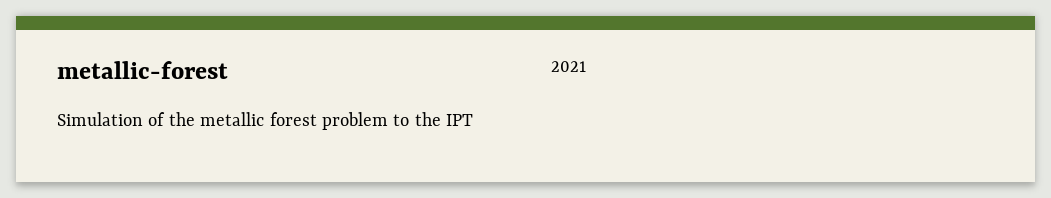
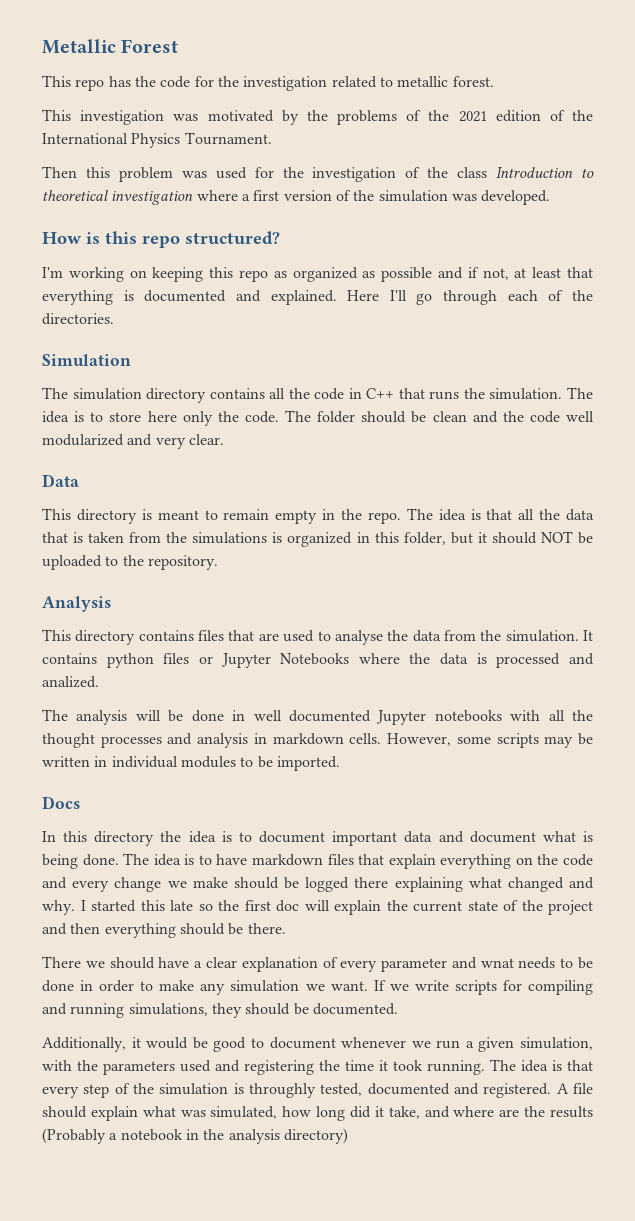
- metallic-forest
- Simulation of the metallic forest problem to the IPT 2021
+ Metallic Forest
+ This repo has the code for the investigation related to metallic forest.
+ This investigation was motivated by the problems of the 2021 edition of the International Physics Tournament.
+ Then this problem was used for the investigation of the class Introduction to theoretical investigation where a first version of the simulation was developed.
+ How is this repo structured?
+ I'm working on keeping this repo as organized as possible and if not, at least that everything is documented and explained. Here I'll go through each of the directories.
+ Simulation
+ The simulation directory contains all the code in C++ that runs the simulation. The idea is to store here only the code. The folder should be clean and the code well modularized and very clear.
+ Data
+ This directory is meant to remain empty in the repo. The idea is that all the data that is taken from the simulations is organized in this folder, but it should NOT be uploaded to the repository.
+ Analysis
+ This directory contains files that are used to analyse the data from the simulation. It contains python files or Jupyter Notebooks where the data is processed and analized.
+ The analysis will be done in well documented Jupyter notebooks with all the thought processes and analysis in markdown cells. However, some scripts may be written in individual modules to be imported.
+ Docs
+ In this directory the idea is to document important data and document what is being done. The idea is to have markdown files that explain everything on the code and every change we make should be logged there explaining what changed and why. I started this late so the first doc will explain the current state of the project and then everything should be there.
+ There we should have a clear explanation of every parameter and wnat needs to be done in order to make any simulation we want. If we write scripts for compiling and running simulations, they should be documented.
+ Additionally, it would be good to document whenever we run a given simulation, with the parameters used and registering the time it took running. The idea is that every step of the simulation is throughly tested, documented and registered. A file should explain what was simulated, how long did it take, and where are the results (Probably a notebook in the analysis directory)

